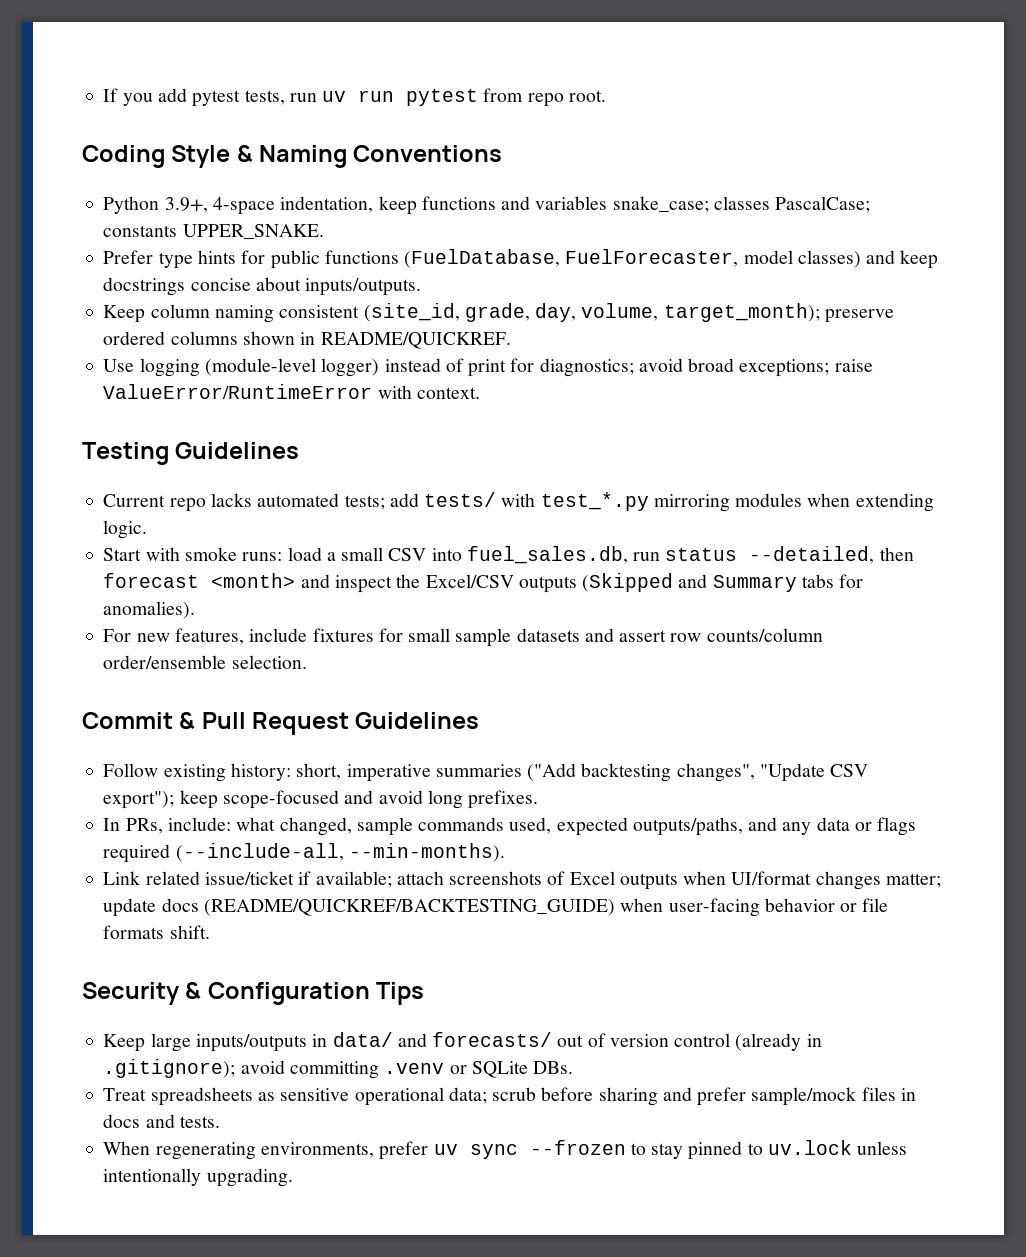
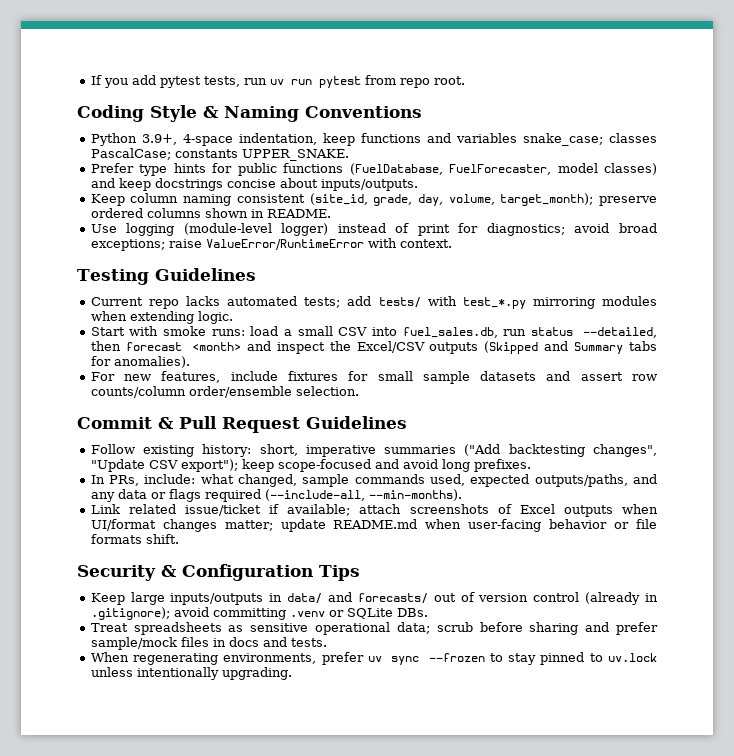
- Keep column naming consistent (site_id, grade, day, volume, target_month); preserve ordered columns shown in README/QUICKREF.
+ Keep column naming consistent (site_id, grade, day, volume, target_month); preserve ordered columns shown in README.
- Link related issue/ticket if available; attach screenshots of Excel outputs when UI/format changes matter; update docs (README/QUICKREF/BACKTESTING_GUIDE) when user-facing behavior or file formats shift.
+ Link related issue/ticket if available; attach screenshots of Excel outputs when UI/format changes matter; update README.md when user-facing behavior or file formats shift.

